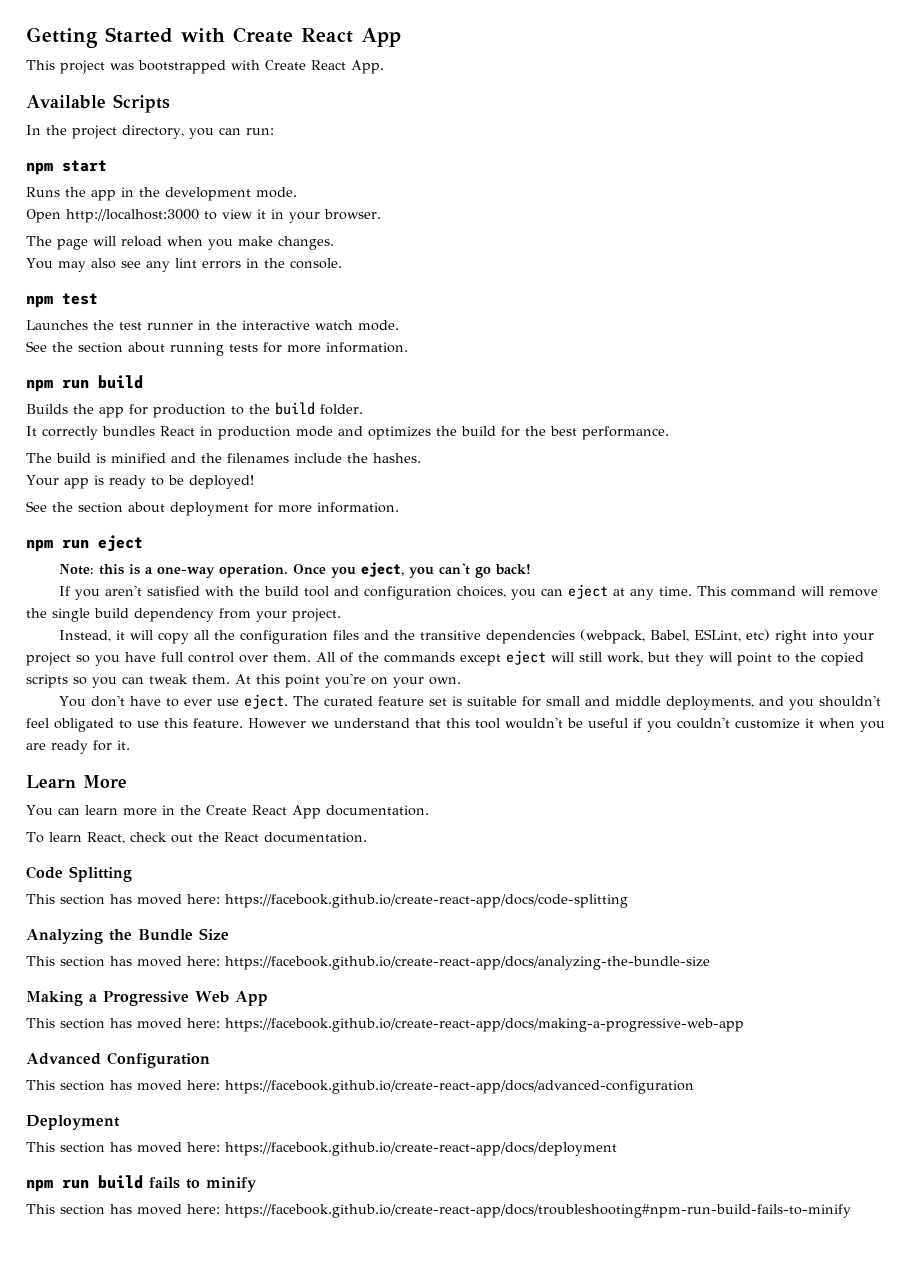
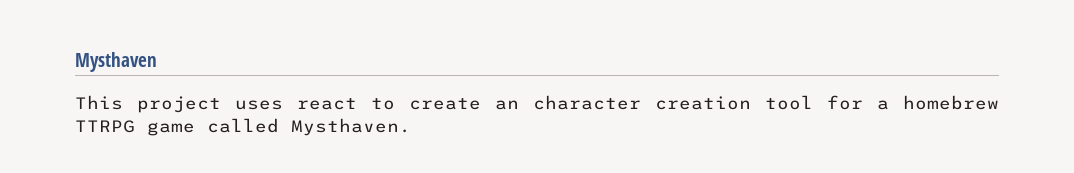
- Getting Started with Create React App
- This project was bootstrapped with Create React App.
- Available Scripts
- In the project directory, you can run:
- npm start
- Runs the app in the development mode.
- Open http://localhost:3000 to view it in your browser.
- The page will reload when you make changes.
- You may also see any lint errors in the console.
- npm test
- Launches the test runner in the interactive watch mode.
- See the section about running tests for more information.
- npm run build
- Builds the app for production to the build folder.
- It correctly bundles React in production mode and optimizes the build for the best performance.
- The build is minified and the filenames include the hashes.
- Your app is ready to be deployed!
- See the section about deployment for more information.
- npm run eject
- Note: this is a one-way operation. Once you eject, you can't go back!
- If you aren't satisfied with the build tool and configuration choices, you can eject at any time. This command will remove the single build dependency from your project.
- Instead, it will copy all the configuration files and the transitive dependencies (webpack, Babel, ESLint, etc) right into your project so you have full control over them. All of the commands except eject will still work, but they will point to the copied scripts so you can tweak them. At this point you're on your own.
- You don't have to ever use eject. The curated feature set is suitable for small and middle deployments, and you shouldn't feel obligated to use this feature. However we understand that this tool wouldn't be useful if you couldn't customize it when you are ready for it.
- Learn More
- You can learn more in the Create React App documentation.
- To learn React, check out the React documentation.
- Code Splitting
- This section has moved here: https://facebook.github.io/create-react-app/docs/code-splitting
- Analyzing the Bundle Size
- This section has moved here: https://facebook.github.io/create-react-app/docs/analyzing-the-bundle-size
- Making a Progressive Web App
- This section has moved here: https://facebook.github.io/create-react-app/docs/making-a-progressive-web-app
- Advanced Configuration
- This section has moved here: https://facebook.github.io/create-react-app/docs/advanced-configuration
- Deployment
- This section has moved here: https://facebook.github.io/create-react-app/docs/deployment
- npm run build fails to minify
- This section has moved here: https://facebook.github.io/create-react-app/docs/troubleshooting#npm-run-build-fails-to-minify
+ Mysthaven
+ This project uses react to create an character creation tool for a homebrew TTRPG game called Mysthaven.

